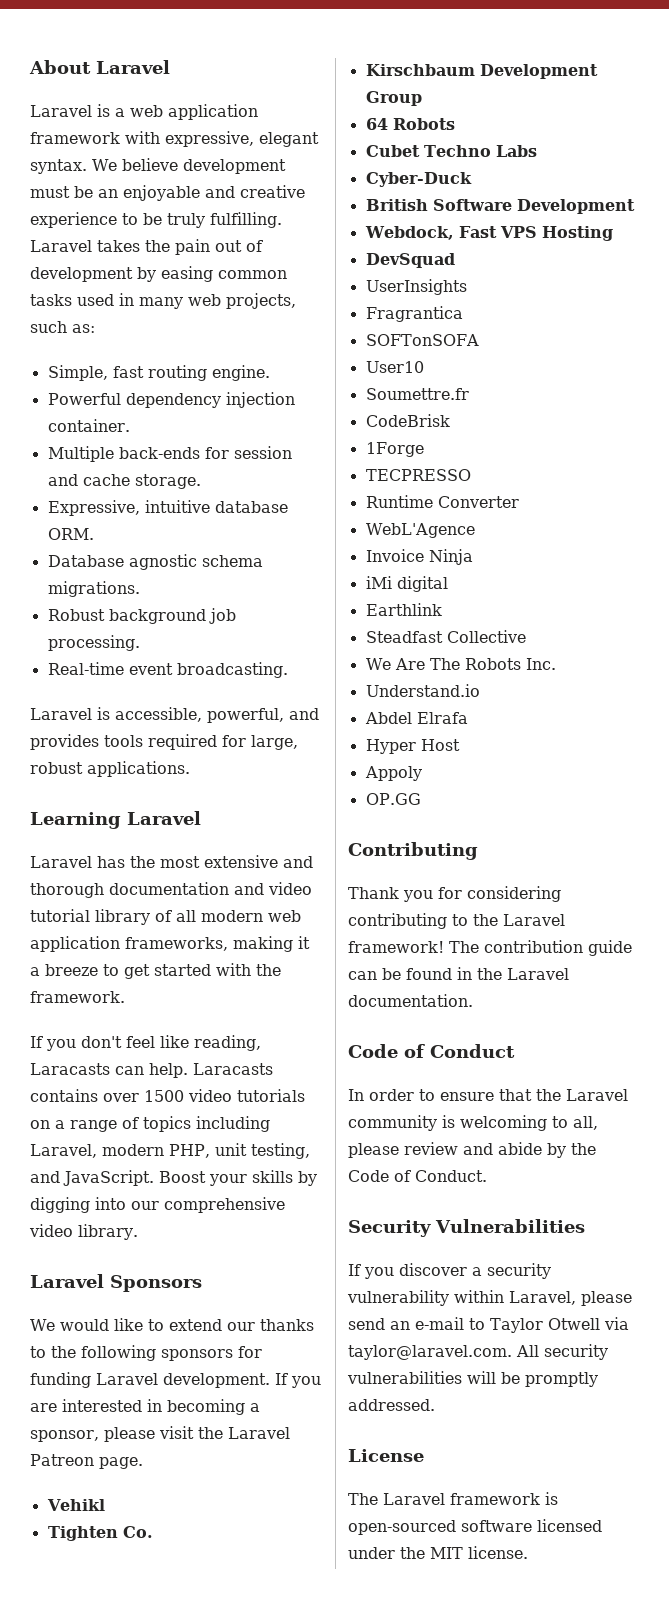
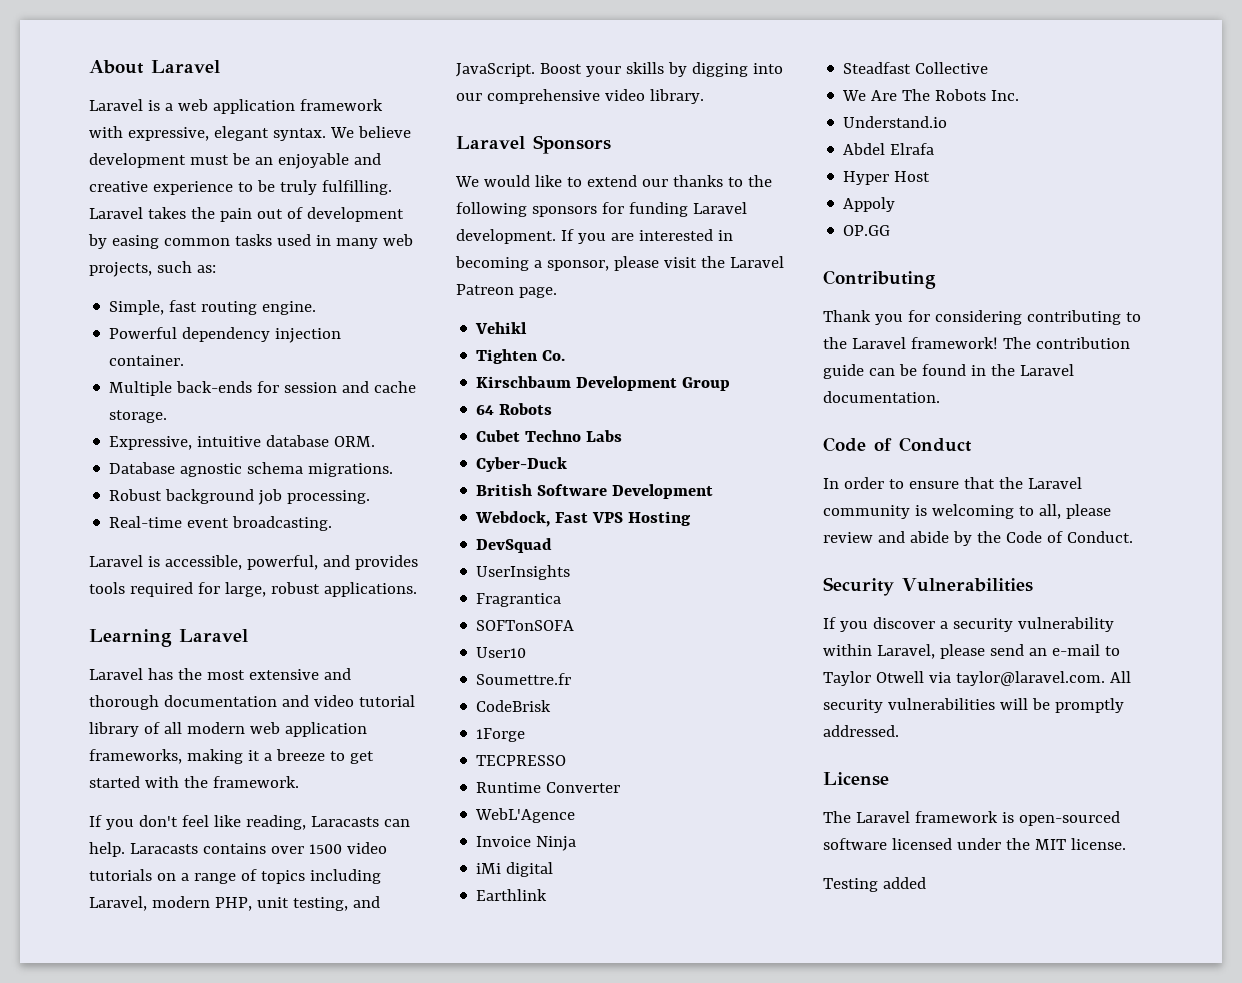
+ Testing added

